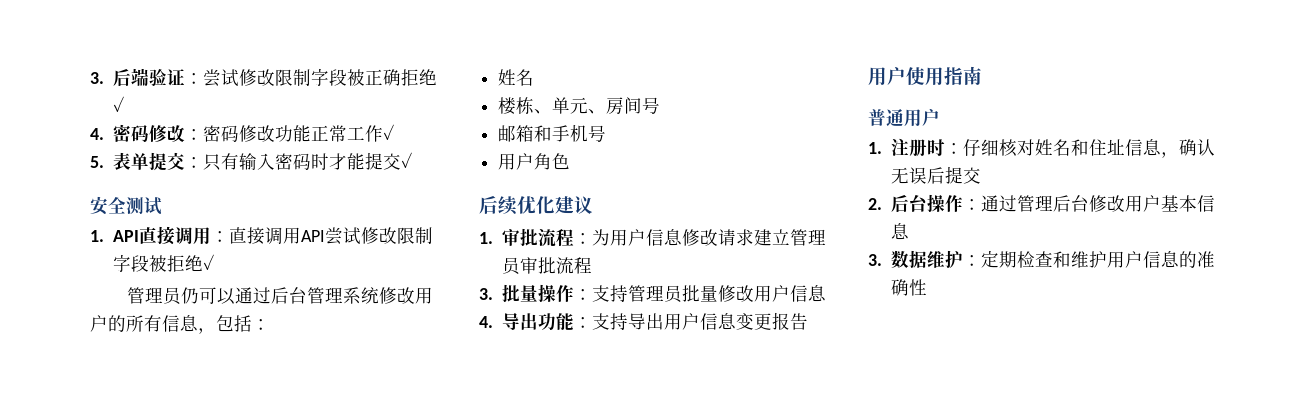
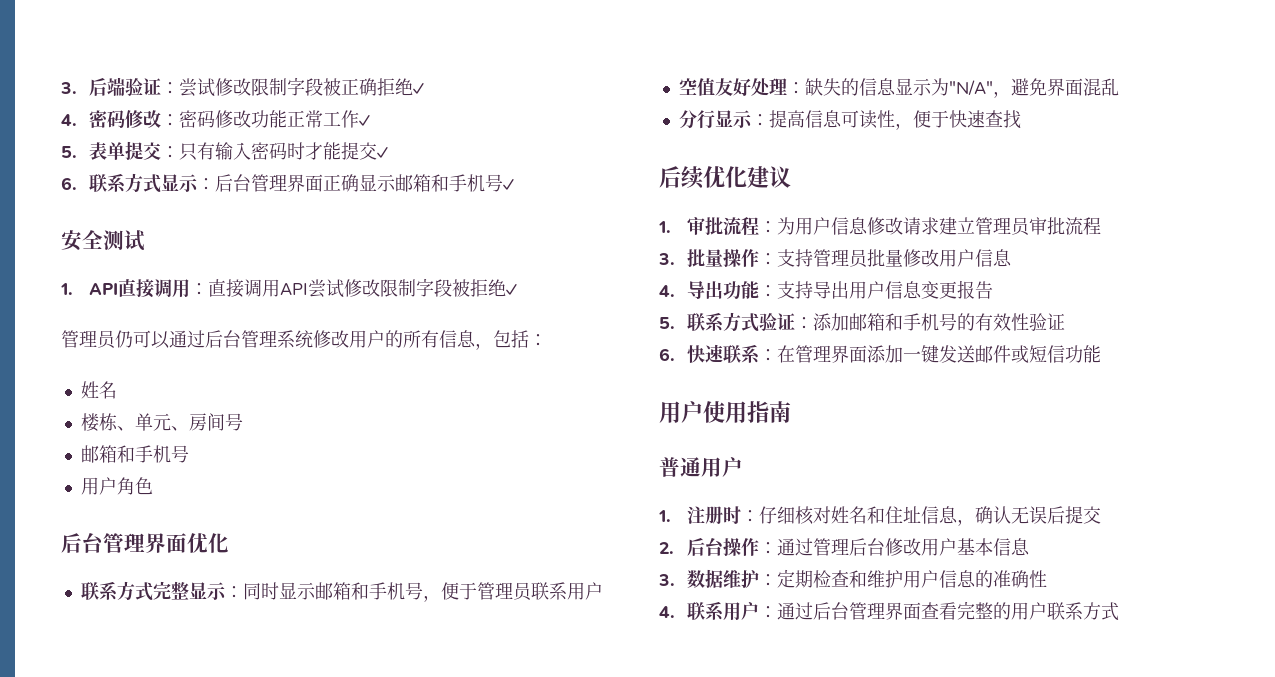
+ 6.联系方式显示：后台管理界面正确显示邮箱和手机号✓
+ 后台管理界面优化
+ 联系方式完整显示：同时显示邮箱和手机号，便于管理员联系用户
+ 空值友好处理：缺失的信息显示为"N/A"，避免界面混乱
+ 分行显示：提高信息可读性，便于快速查找
+ 5.联系方式验证：添加邮箱和手机号的有效性验证
+ 6.快速联系：在管理界面添加一键发送邮件或短信功能
+ 4.联系用户：通过后台管理界面查看完整的用户联系方式

